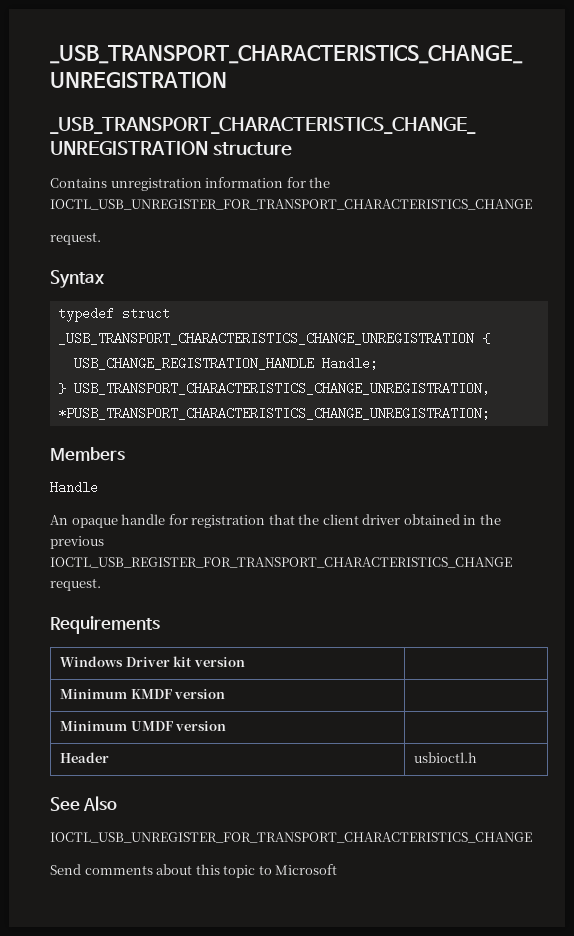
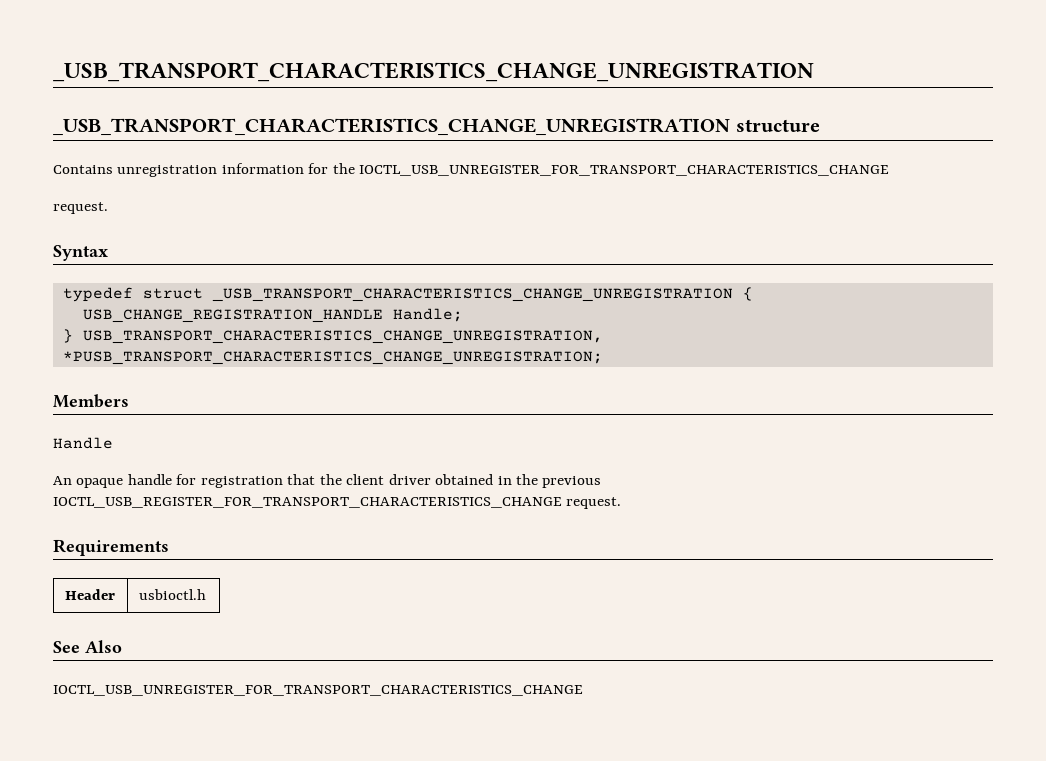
- Windows Driver kit version |
- Minimum KMDF version |
- Minimum UMDF version |
- Send comments about this topic to Microsoft

